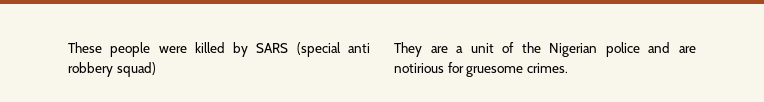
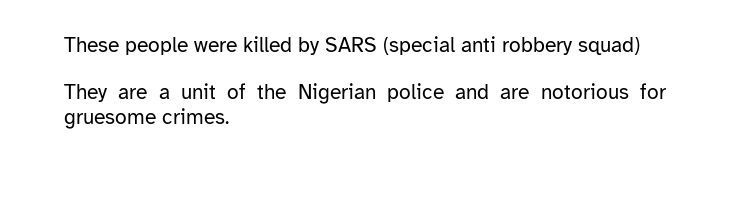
- They are a unit of the Nigerian police and are notirious for gruesome crimes.
+ They are a unit of the Nigerian police and are notorious for gruesome crimes.

